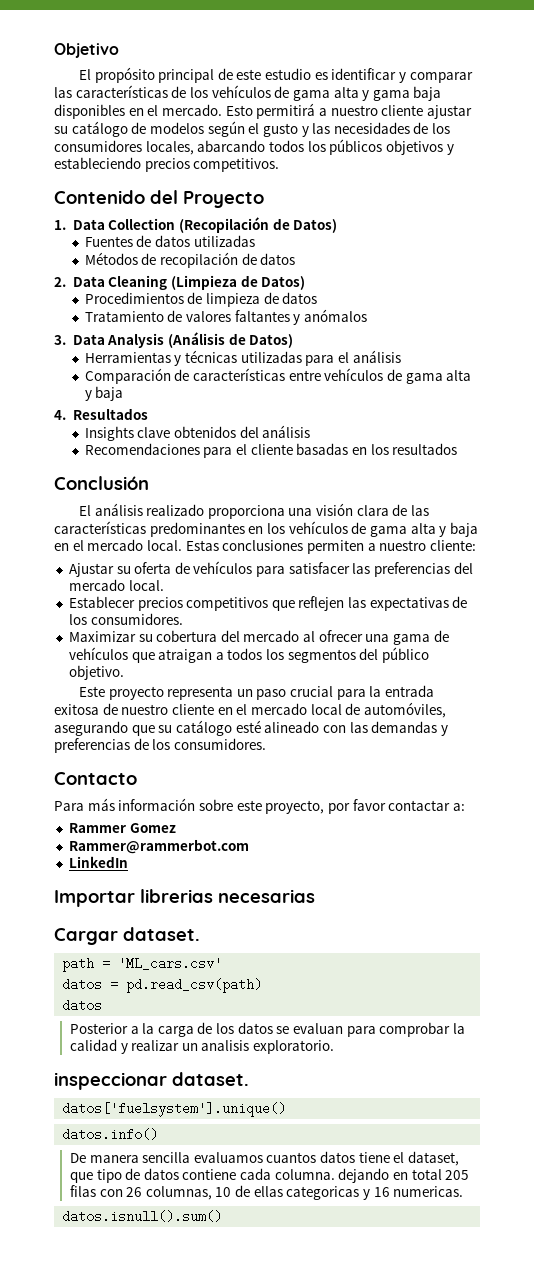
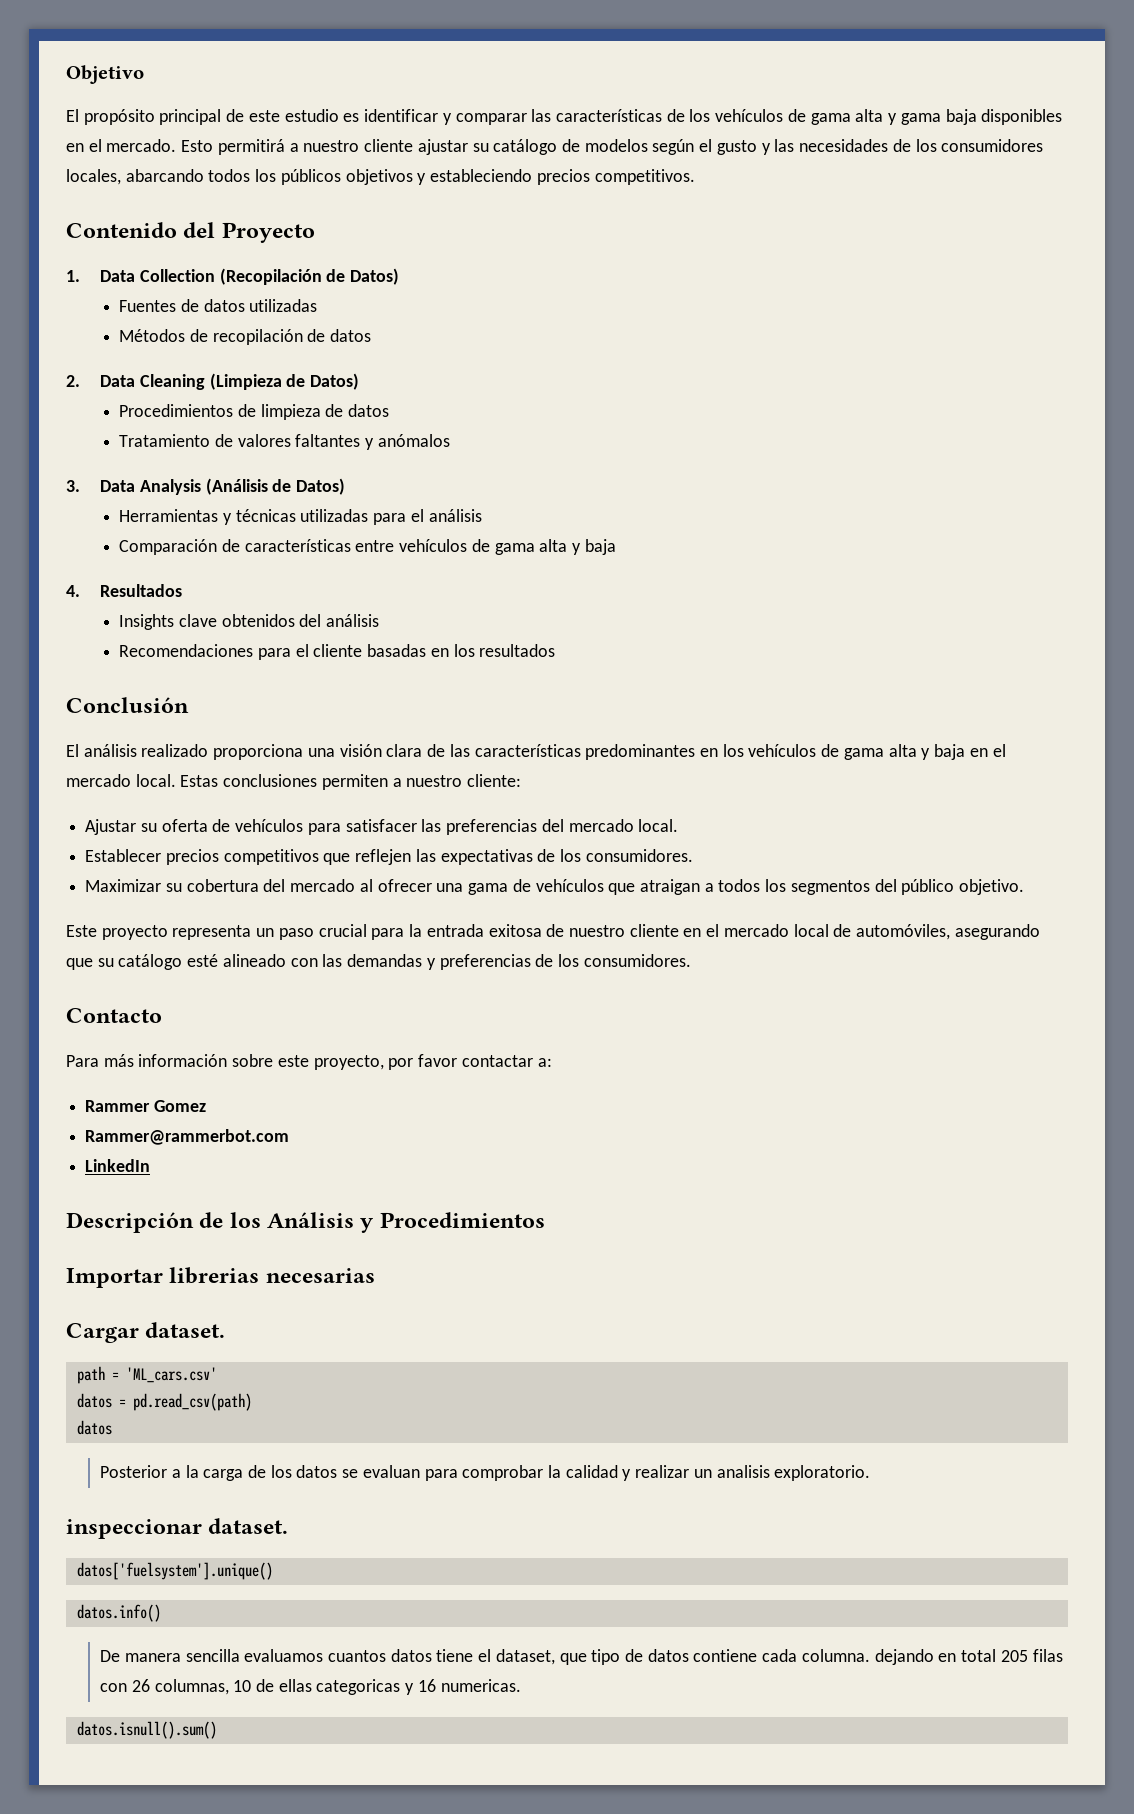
+ Descripción de los Análisis y Procedimientos

